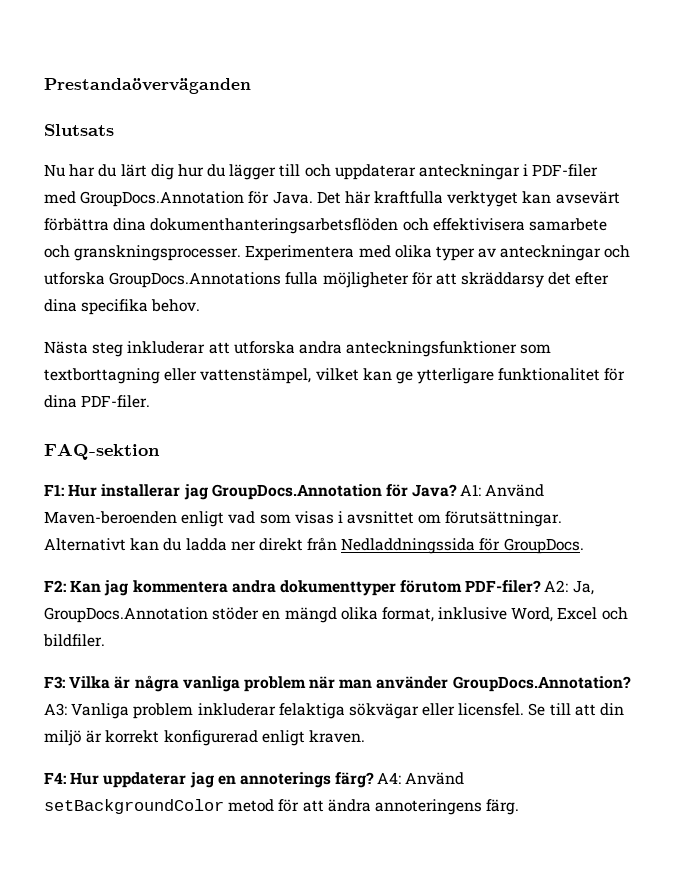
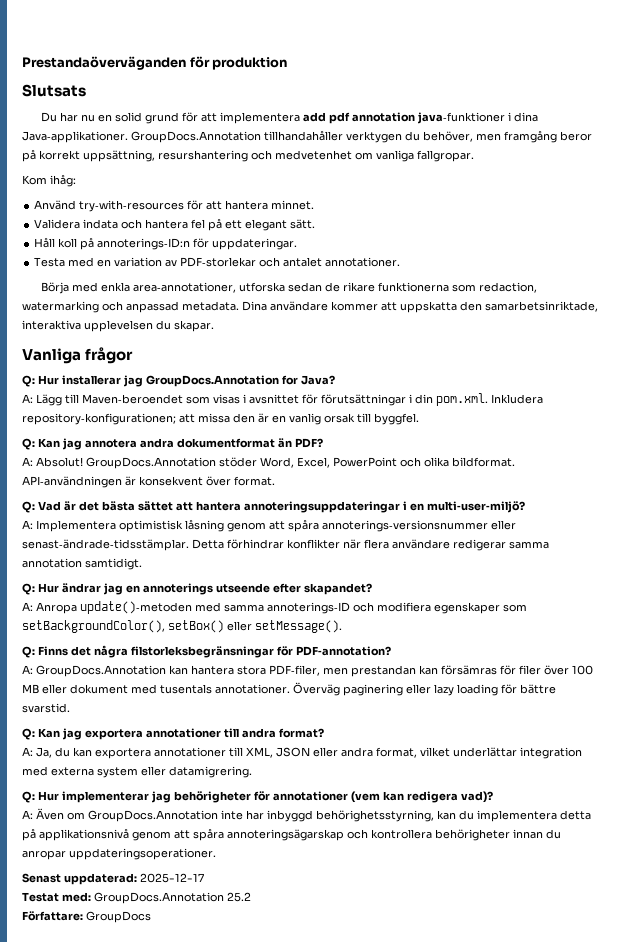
- Prestandaöverväganden
+ Prestandaöverväganden för produktion
- Nu har du lärt dig hur du lägger till och uppdaterar anteckningar i PDF-filer med GroupDocs.Annotation för Java. Det här kraftfulla verktyget kan avsevärt förbättra dina dokumenthanteringsarbetsflöden och effektivisera samarbete och granskningsprocesser. Experimentera med olika typer av anteckningar och utforska GroupDocs.Annotations fulla möjligheter för att skräddarsy det efter dina specifika behov.
- Nästa steg inkluderar att utforska andra anteckningsfunktioner som textborttagning eller vattenstämpel, vilket kan ge ytterligare funktionalitet för dina PDF-filer.
- FAQ-sektion
- F1: Hur installerar jag GroupDocs.Annotation för Java? A1: Använd Maven-beroenden enligt vad som visas i avsnittet om förutsättningar. Alternativt kan du ladda ner direkt från Nedladdningssida för GroupDocs.
- F2: Kan jag kommentera andra dokumenttyper förutom PDF-filer? A2: Ja, GroupDocs.Annotation stöder en mängd olika format, inklusive Word, Excel och bildfiler.
- F3: Vilka är några vanliga problem när man använder GroupDocs.Annotation? A3: Vanliga problem inkluderar felaktiga sökvägar eller licensfel. Se till att din miljö är korrekt konfigurerad enligt kraven.
- F4: Hur uppdaterar jag en annoterings färg? A4: Använd setBackgroundColor metod för att ändra annoteringens färg.
+ Du har nu en solid grund för att implementera add pdf annotation java‑funktioner i dina Java‑applikationer. GroupDocs.Annotation tillhandahåller verktygen du behöver, men framgång beror på korrekt uppsättning, resurshantering och medvetenhet om vanliga fallgropar.
+ Kom ihåg:
+ Använd try‑with‑resources för att hantera minnet.
+ Validera indata och hantera fel på ett elegant sätt.
+ Håll koll på annoterings‑ID:n för uppdateringar.
+ Testa med en variation av PDF‑storlekar och antalet annotationer.
+ Börja med enkla area‑annotationer, utforska sedan de rikare funktionerna som redaction, watermarking och anpassad metadata. Dina användare kommer att uppskatta den samarbetsinriktade, interaktiva upplevelsen du skapar.
+ Vanliga frågor
+ Q: Hur installerar jag GroupDocs.Annotation for Java?
+ A: Lägg till Maven‑beroendet som visas i avsnittet för förutsättningar i din pom.xml. Inkludera repository‑konfigurationen; att missa den är en vanlig orsak till byggfel.
+ Q: Kan jag annotera andra dokumentformat än PDF?
+ A: Absolut! GroupDocs.Annotation stöder Word, Excel, PowerPoint och olika bildformat. API‑användningen är konsekvent över format.
+ Q: Vad är det bästa sättet att hantera annoteringsuppdateringar i en multi‑user‑miljö?
+ A: Implementera optimistisk låsning genom att spåra annoterings‑versionsnummer eller senast‑ändrade‑tidsstämplar. Detta förhindrar konflikter när flera användare redigerar samma annotation samtidigt.
+ Q: Hur ändrar jag en annoterings utseende efter skapandet?
+ A: Anropa update()‑metoden med samma annoterings‑ID och modifiera egenskaper som setBackgroundColor(), setBox() eller setMessage().
+ Q: Finns det några filstorleksbegränsningar för PDF‑annotation?
+ A: GroupDocs.Annotation kan hantera stora PDF‑filer, men prestandan kan försämras för filer över 100 MB eller dokument med tusentals annotationer. Överväg paginering eller lazy loading för bättre svarstid.
+ Q: Kan jag exportera annotationer till andra format?
+ A: Ja, du kan exportera annotationer till XML, JSON eller andra format, vilket underlättar integration med externa system eller datamigrering.
+ Q: Hur implementerar jag behörigheter för annotationer (vem kan redigera vad)?
+ A: Även om GroupDocs.Annotation inte har inbyggd behörighetsstyrning, kan du implementera detta på applikationsnivå genom att spåra annoteringsägarskap och kontrollera behörigheter innan du anropar uppdateringsoperationer.
+ Senast uppdaterad: 2025-12-17
+ Testat med: GroupDocs.Annotation 25.2
+ Författare: GroupDocs

